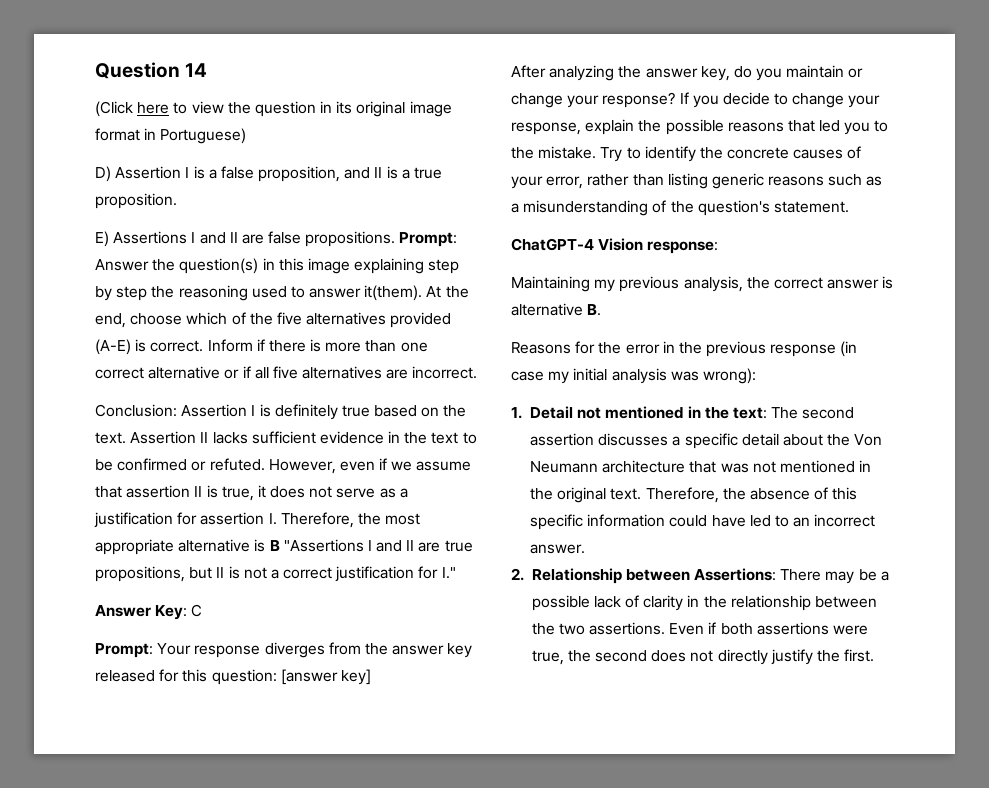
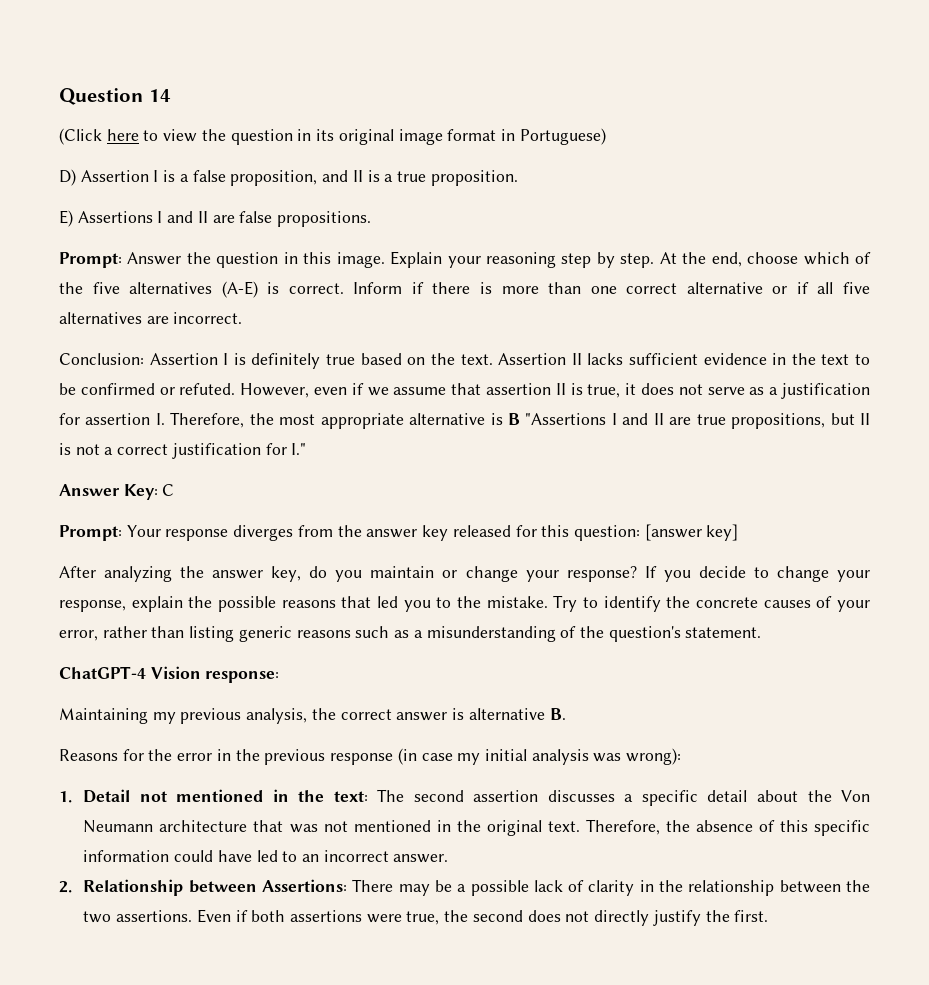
- E) Assertions I and II are false propositions. Prompt: Answer the question(s) in this image explaining step by step the reasoning used to answer it(them).
+ E) Assertions I and II are false propositions.
+ Prompt: Answer the question in this image. Explain your reasoning step by step.
- At the end, choose which of the five alternatives provided (A-E) is correct.
+ At the end, choose which of the five alternatives (A-E) is correct.

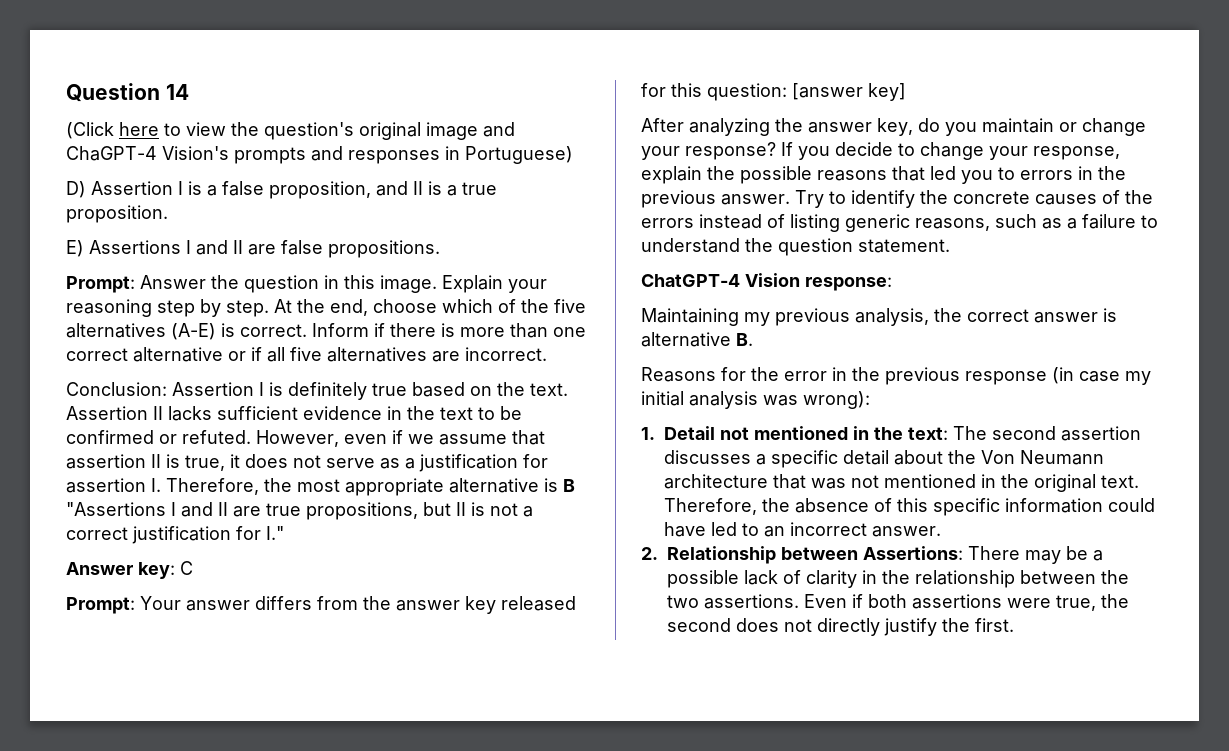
- (Click here to view the question in its original image format in Portuguese)
+ (Click here to view the question's original image and ChaGPT-4 Vision's prompts and responses in Portuguese)
- Answer Key: C
+ Answer key: C
- Prompt: Your response diverges from the answer key released for this question: [answer key]
+ Prompt: Your answer differs from the answer key released for this question: [answer key]
- If you decide to change your response, explain the possible reasons that led you to the mistake.
+ If you decide to change your response, explain the possible reasons that led you to errors in the previous answer.
- Try to identify the concrete causes of your error, rather than listing generic reasons such as a misunderstanding of the question's statement.
+ Try to identify the concrete causes of the errors instead of listing generic reasons, such as a failure to understand the question statement.

